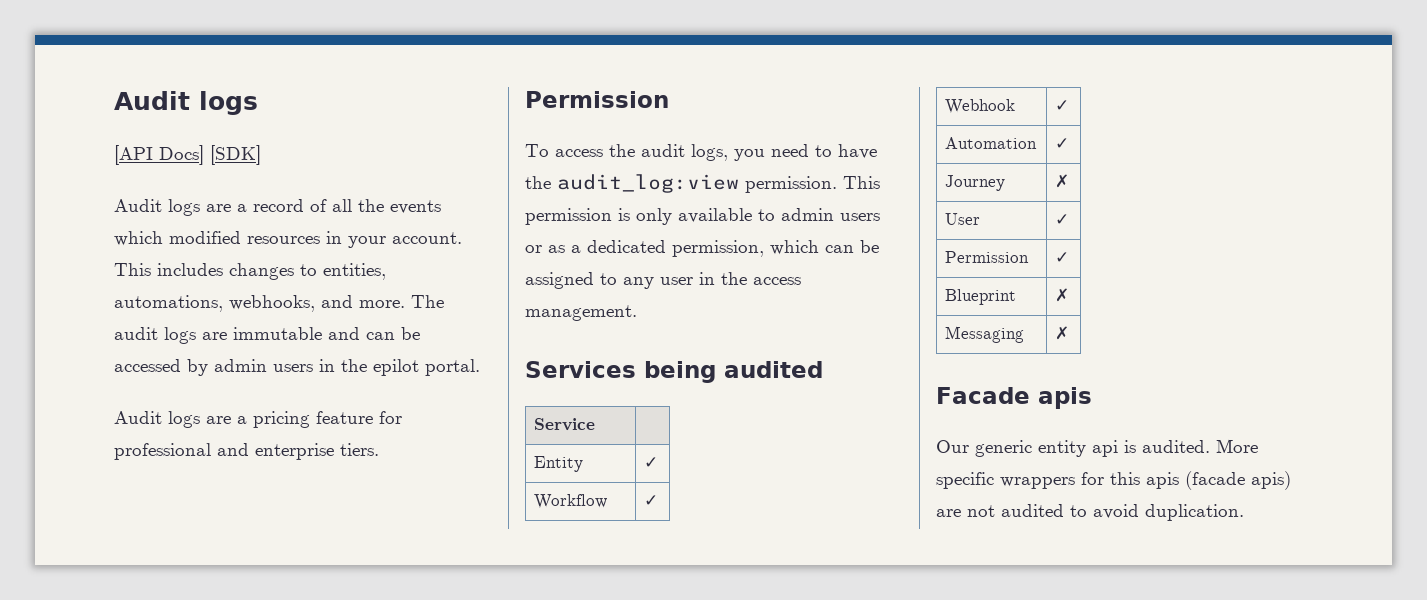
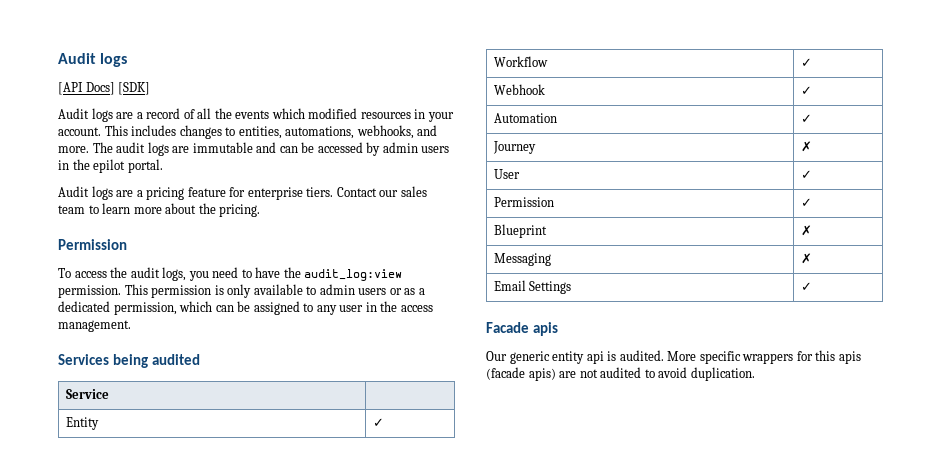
- Audit logs are a pricing feature for professional and enterprise tiers.
+ Audit logs are a pricing feature for enterprise tiers. Contact our sales team to learn more about the pricing.
+ Email Settings | ✓

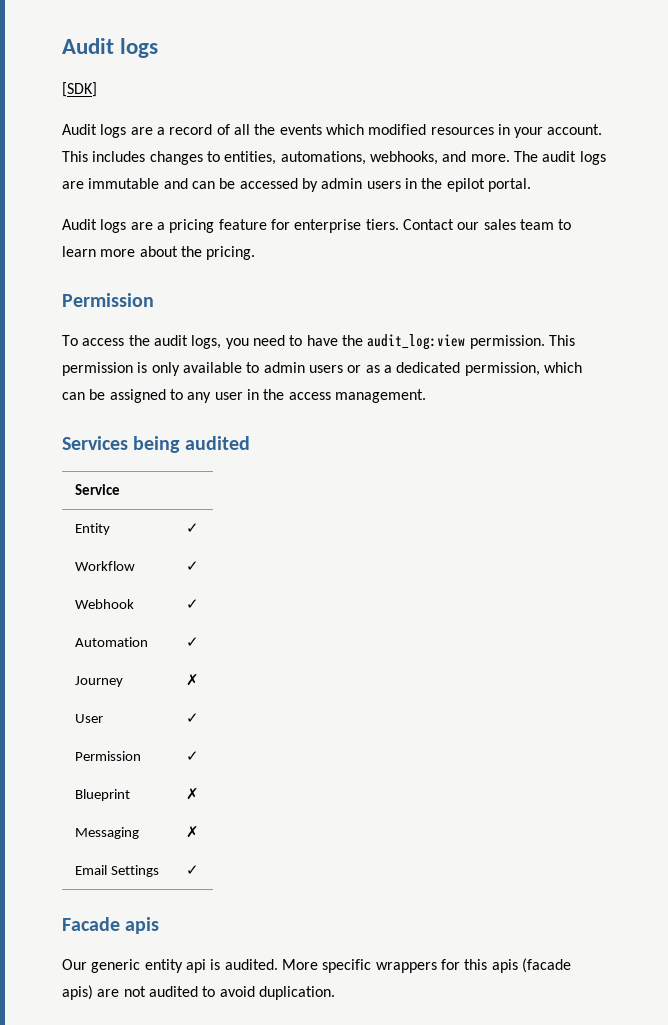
- [API Docs] [SDK]
+ [SDK]

